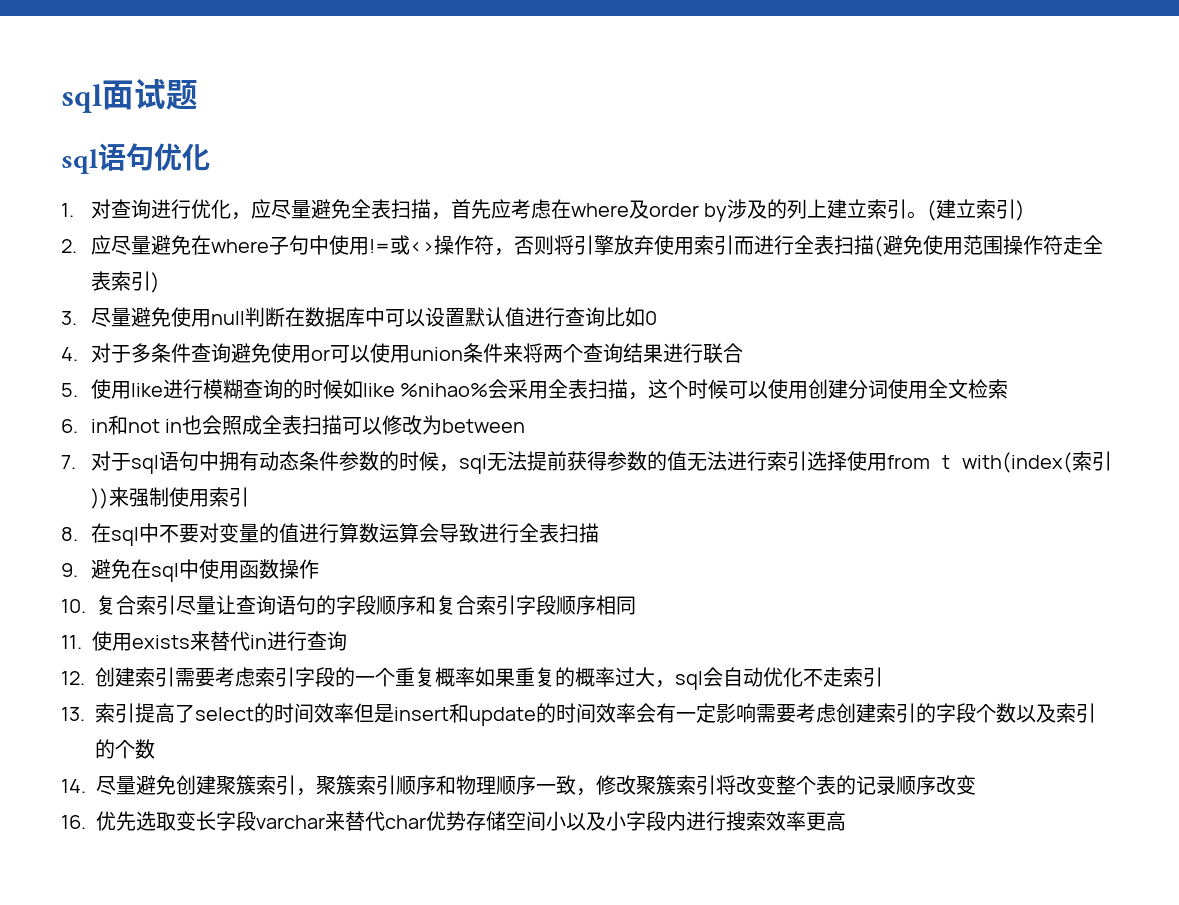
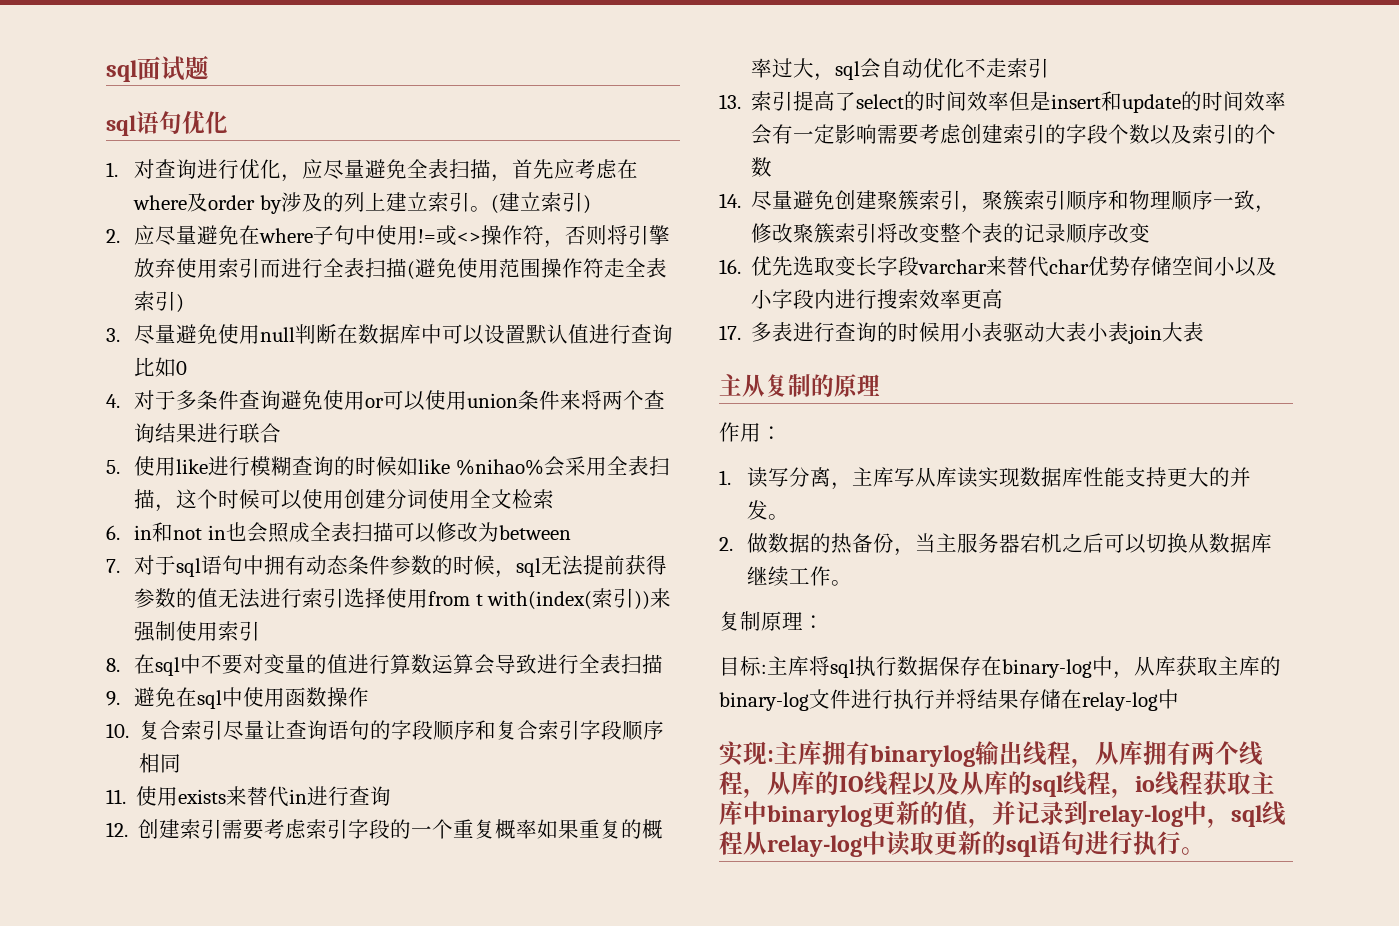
+ 17.多表进行查询的时候用小表驱动大表小表join大表
+ 主从复制的原理
+ 作用：
+ 1.读写分离，主库写从库读实现数据库性能支持更大的并发。
+ 2.做数据的热备份，当主服务器宕机之后可以切换从数据库继续工作。
+ 复制原理：
+ 目标:主库将sql执行数据保存在binary-log中，从库获取主库的binary-log文件进行执行并将结果存储在relay-log中
+ 实现:主库拥有binarylog输出线程，从库拥有两个线程，从库的IO线程以及从库的sql线程，io线程获取主库中binarylog更新的值，并记录到relay-log中，sql线程从relay-log中读取更新的sql语句进行执行。

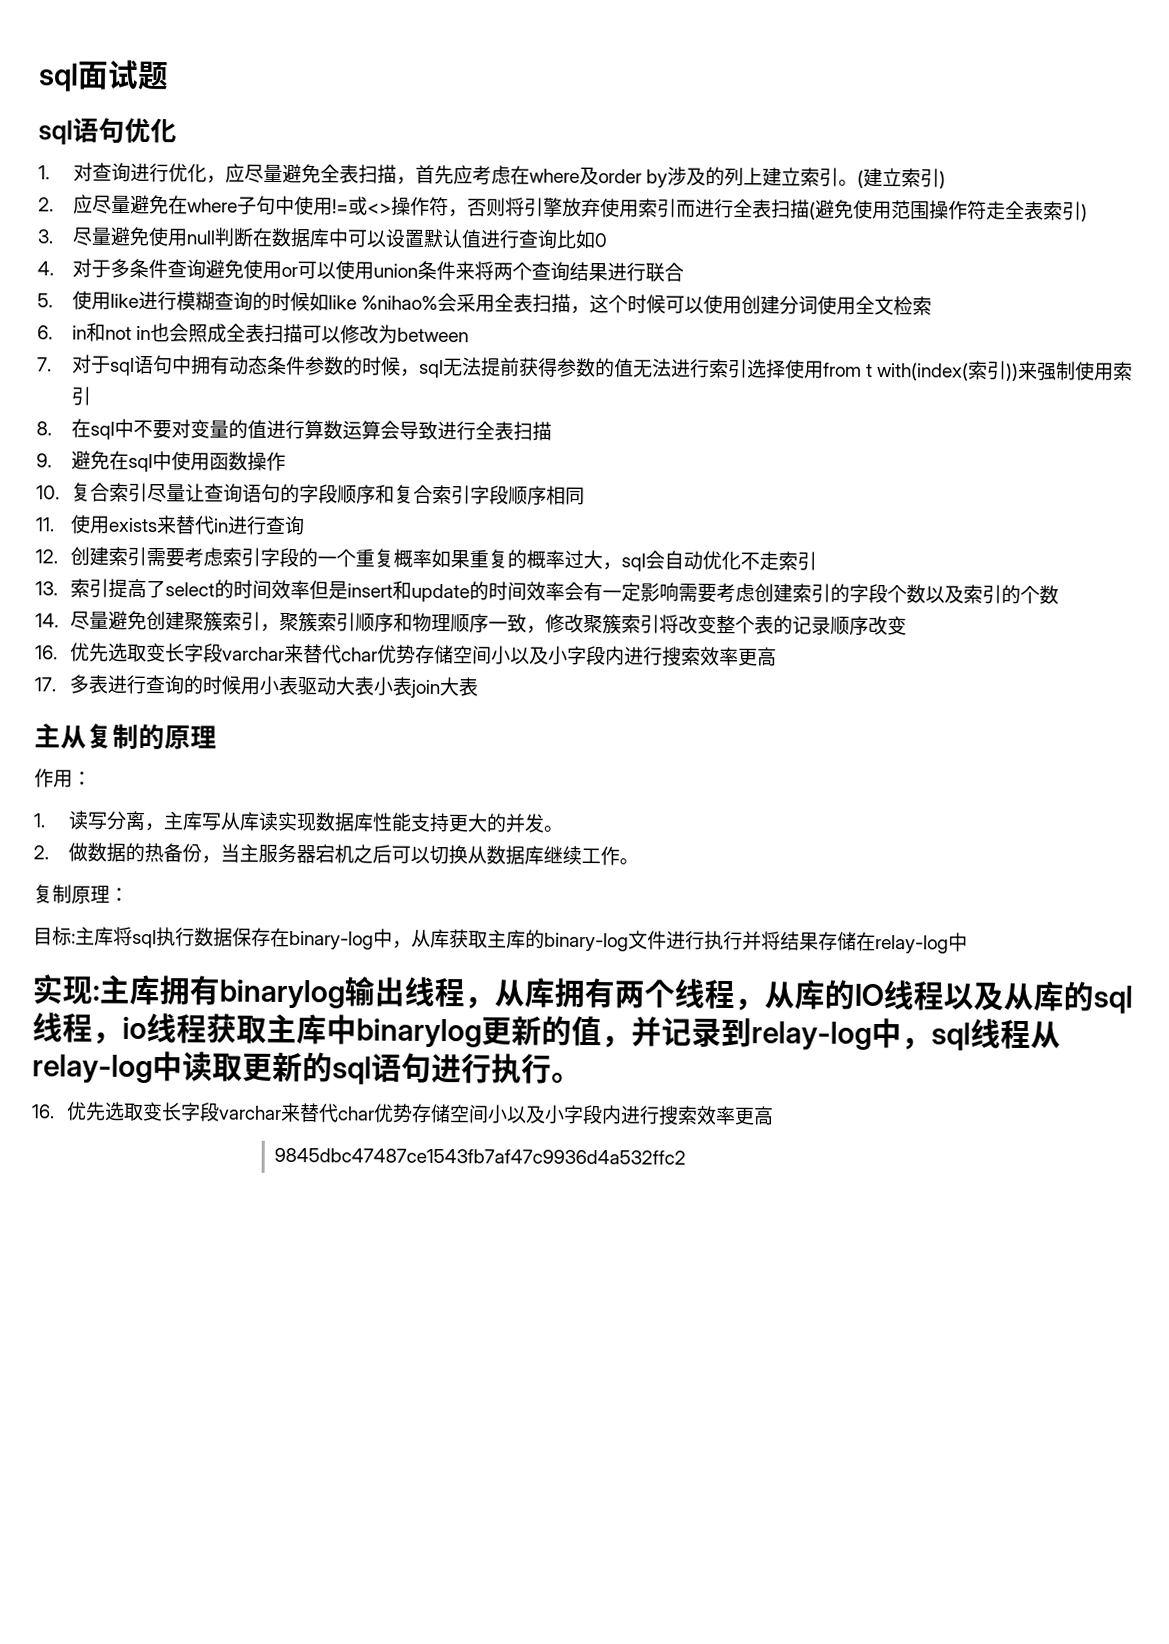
  实现:主库拥有binarylog输出线程，从库拥有两个线程，从库的IO线程以及从库的sql线程，io线程获取主库中binarylog更新的值，并记录到relay-log中，sql线程从relay-log中读取更新的sql语句进行执行。
+ 16.优先选取变长字段varchar来替代char优势存储空间小以及小字段内进行搜索效率更高
+ 9845dbc47487ce1543fb7af47c9936d4a532ffc2

